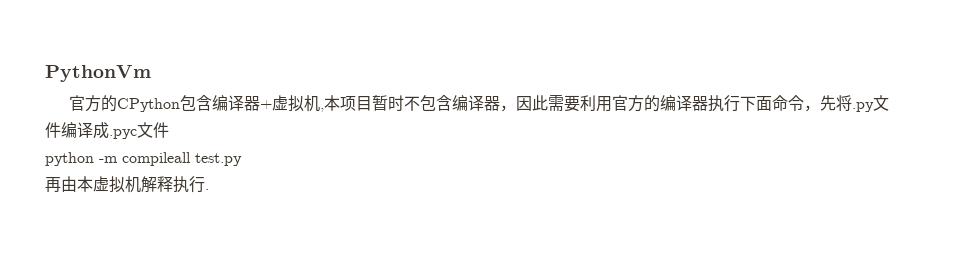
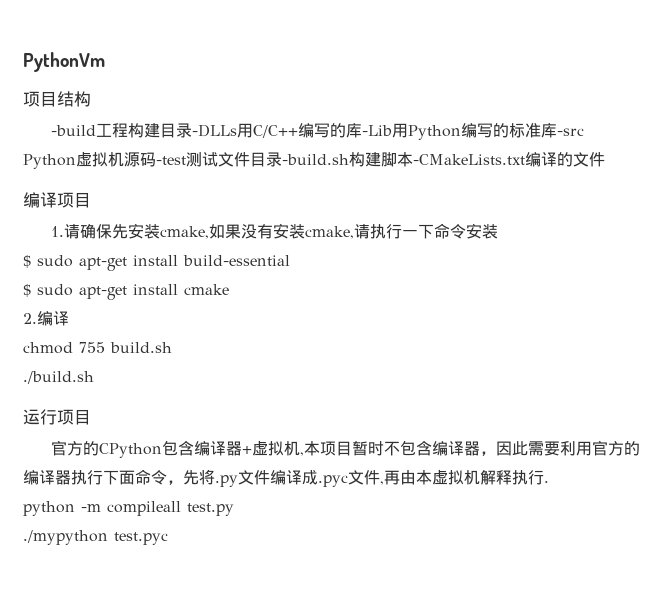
+ 项目结构
+ -build工程构建目录-DLLs用C/C++编写的库-Lib用Python编写的标准库-src Python虚拟机源码-test测试文件目录-build.sh构建脚本-CMakeLists.txt编译的文件
+ 编译项目
+ 1.请确保先安装cmake,如果没有安装cmake,请执行一下命令安装
+ $ sudo apt-get install build-essential
+ $ sudo apt-get install cmake
+ 2.编译
+ chmod 755 build.sh
+ ./build.sh
+ 运行项目
- 官方的CPython包含编译器+虚拟机,本项目暂时不包含编译器，因此需要利用官方的编译器执行下面命令，先将.py文件编译成.pyc文件
- python -m compileall test.py
- 再由本虚拟机解释执行.
+ 官方的CPython包含编译器+虚拟机,本项目暂时不包含编译器，因此需要利用官方的编译器执行下面命令，先将.py文件编译成.pyc文件,再由本虚拟机解释执行.
+ python -m compileall test.py
+ ./mypython test.pyc

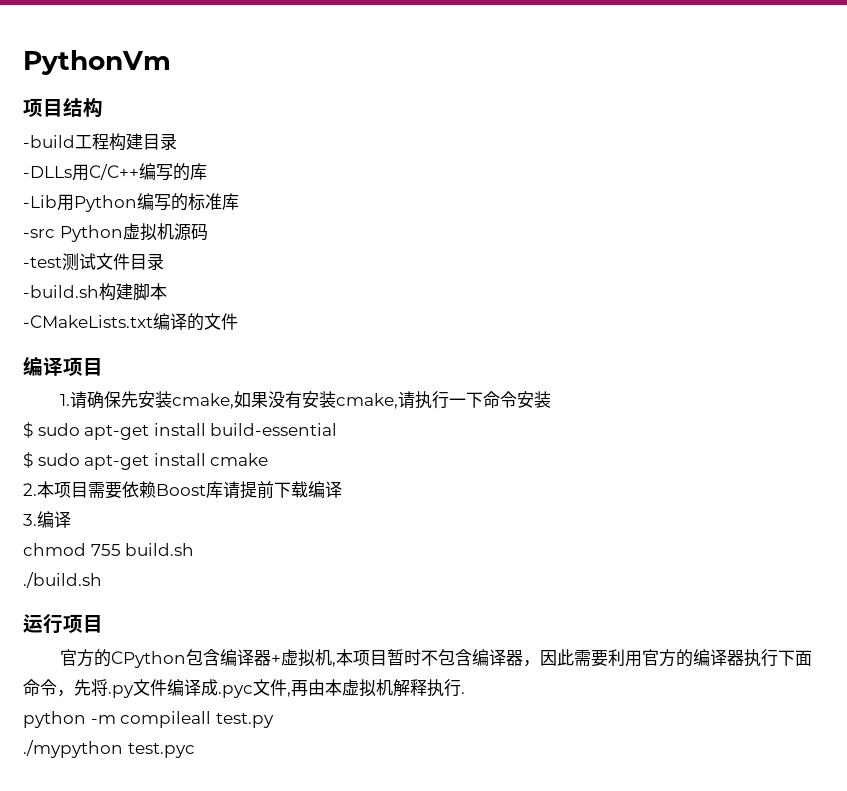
- -build工程构建目录-DLLs用C/C++编写的库-Lib用Python编写的标准库-src Python虚拟机源码-test测试文件目录-build.sh构建脚本-CMakeLists.txt编译的文件
+ -build工程构建目录
+ -DLLs用C/C++编写的库
+ -Lib用Python编写的标准库
+ -src Python虚拟机源码
+ -test测试文件目录
+ -build.sh构建脚本
+ -CMakeLists.txt编译的文件
- 2.编译
+ 2.本项目需要依赖Boost库请提前下载编译
+ 3.编译

